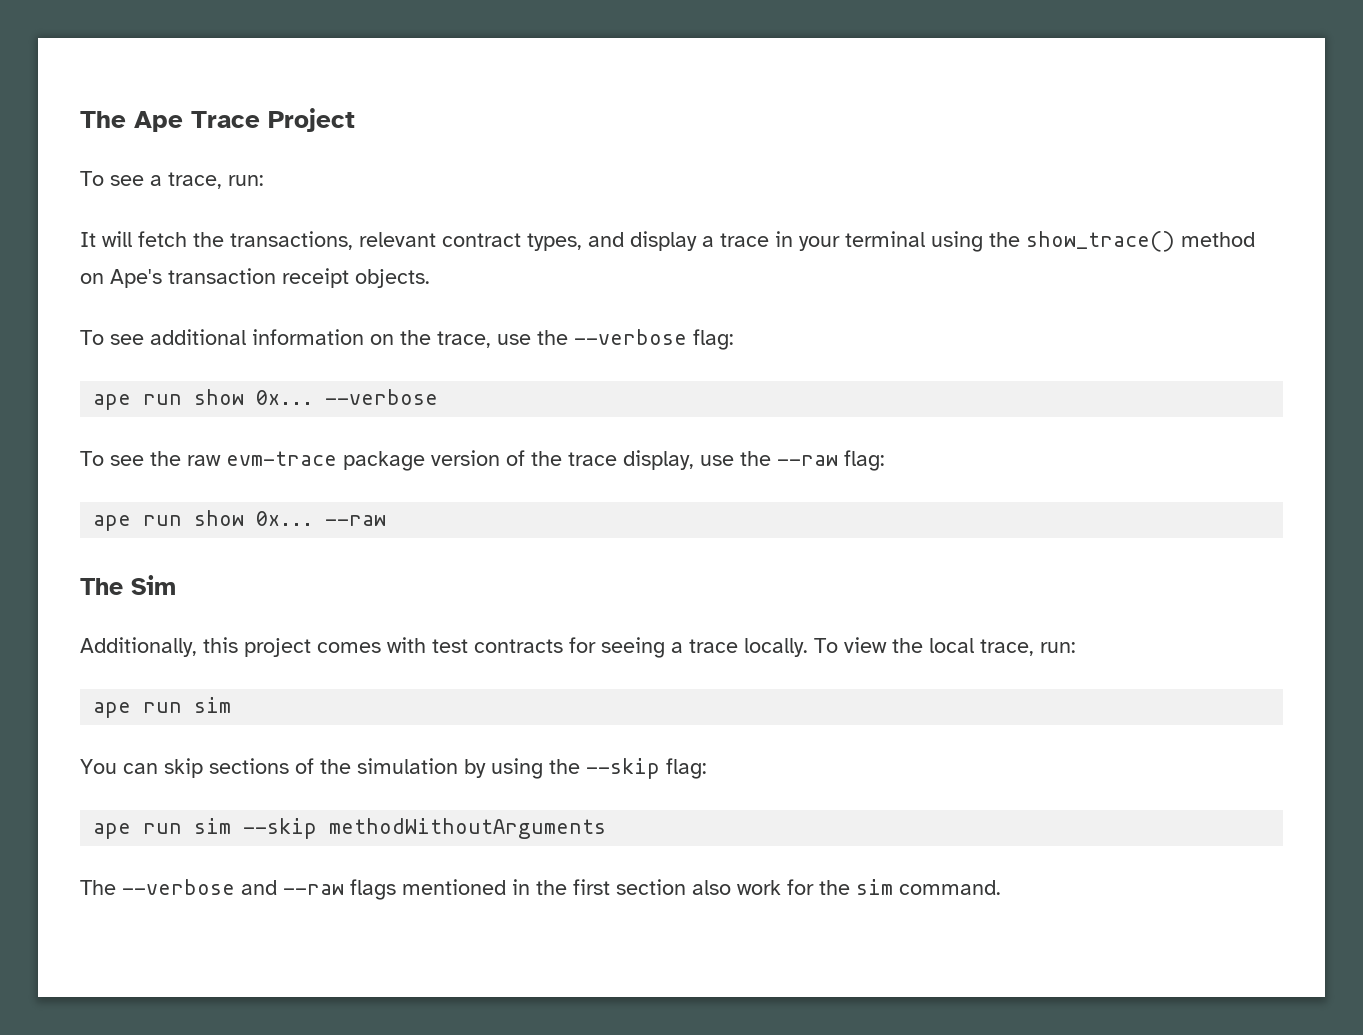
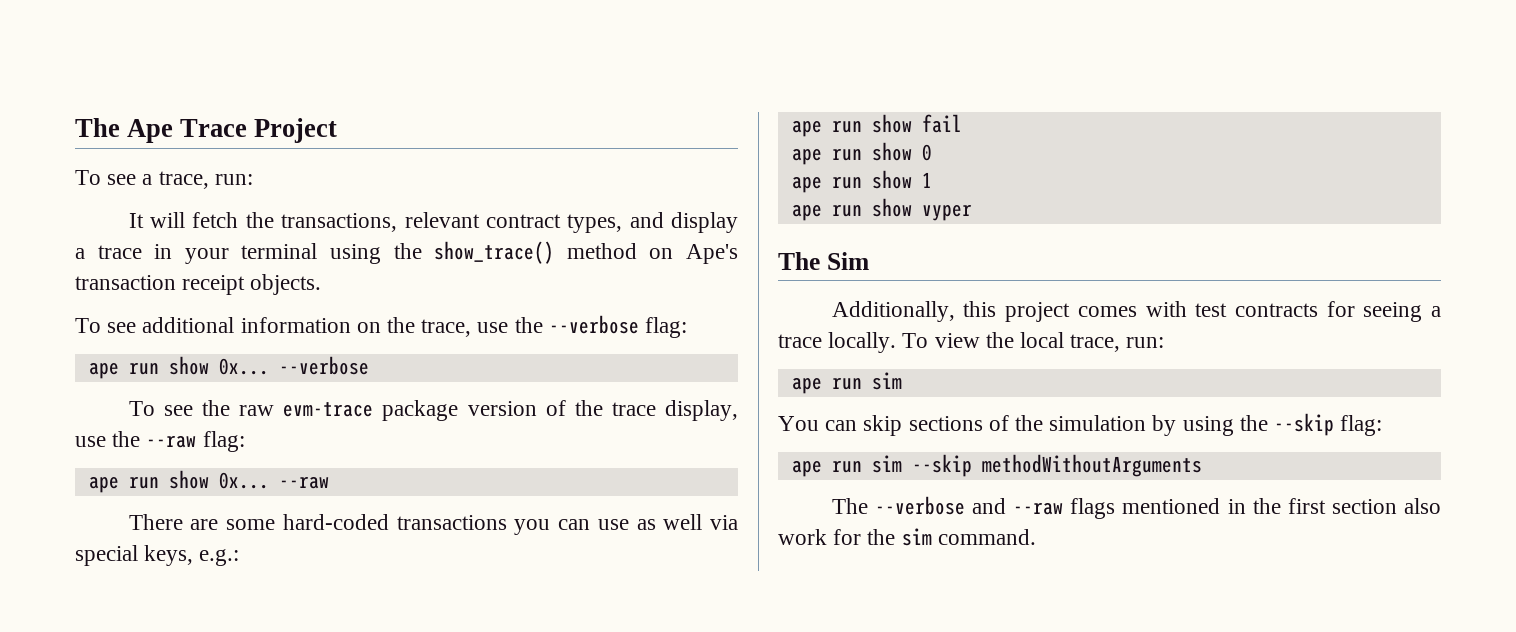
+ There are some hard-coded transactions you can use as well via special keys, e.g.:
+ ape run show fail
+ ape run show 0
+ ape run show 1
+ ape run show vyper

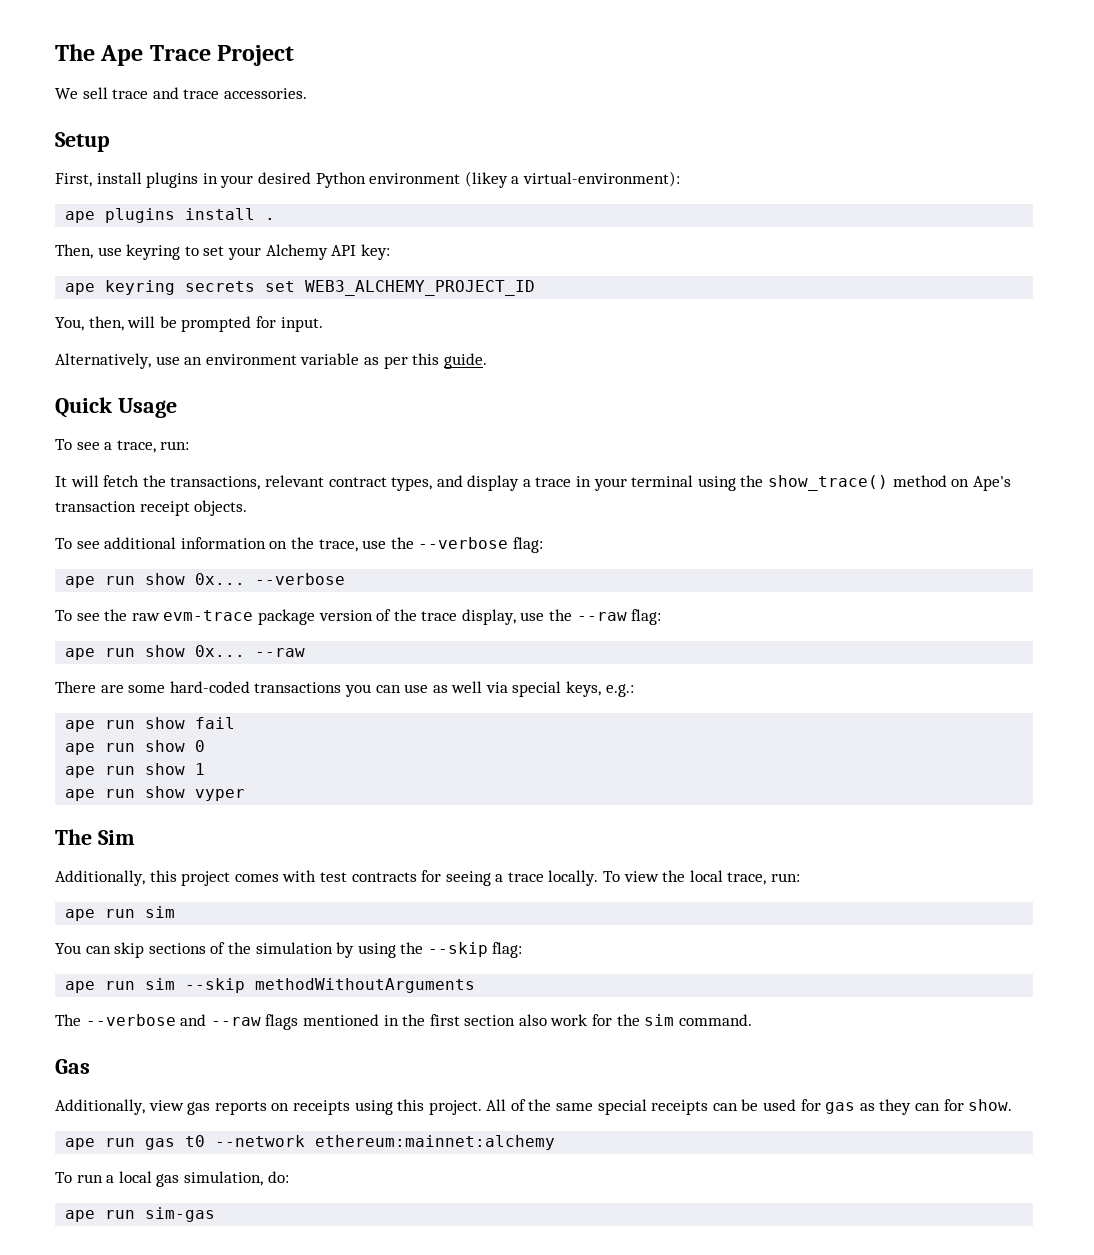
+ We sell trace and trace accessories.
+ Setup
+ First, install plugins in your desired Python environment (likey a virtual-environment):
+ ape plugins install .
+ Then, use keyring to set your Alchemy API key:
+ ape keyring secrets set WEB3_ALCHEMY_PROJECT_ID
+ You, then, will be prompted for input.
+ Alternatively, use an environment variable as per this guide.
+ Quick Usage
+ Gas
+ Additionally, view gas reports on receipts using this project. All of the same special receipts can be used for gas as they can for show.
+ ape run gas t0 --network ethereum:mainnet:alchemy
+ To run a local gas simulation, do:
+ ape run sim-gas

